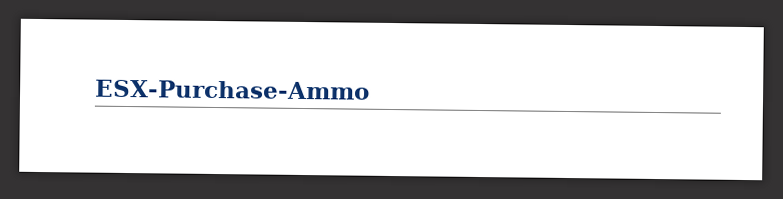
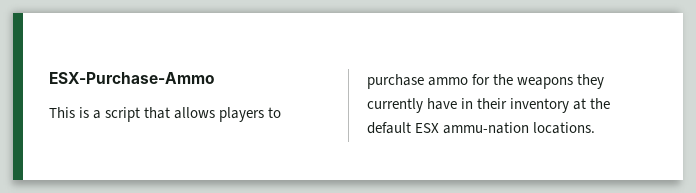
+ This is a script that allows players to purchase ammo for the weapons they currently have in their inventory at the default ESX ammu-nation locations.

